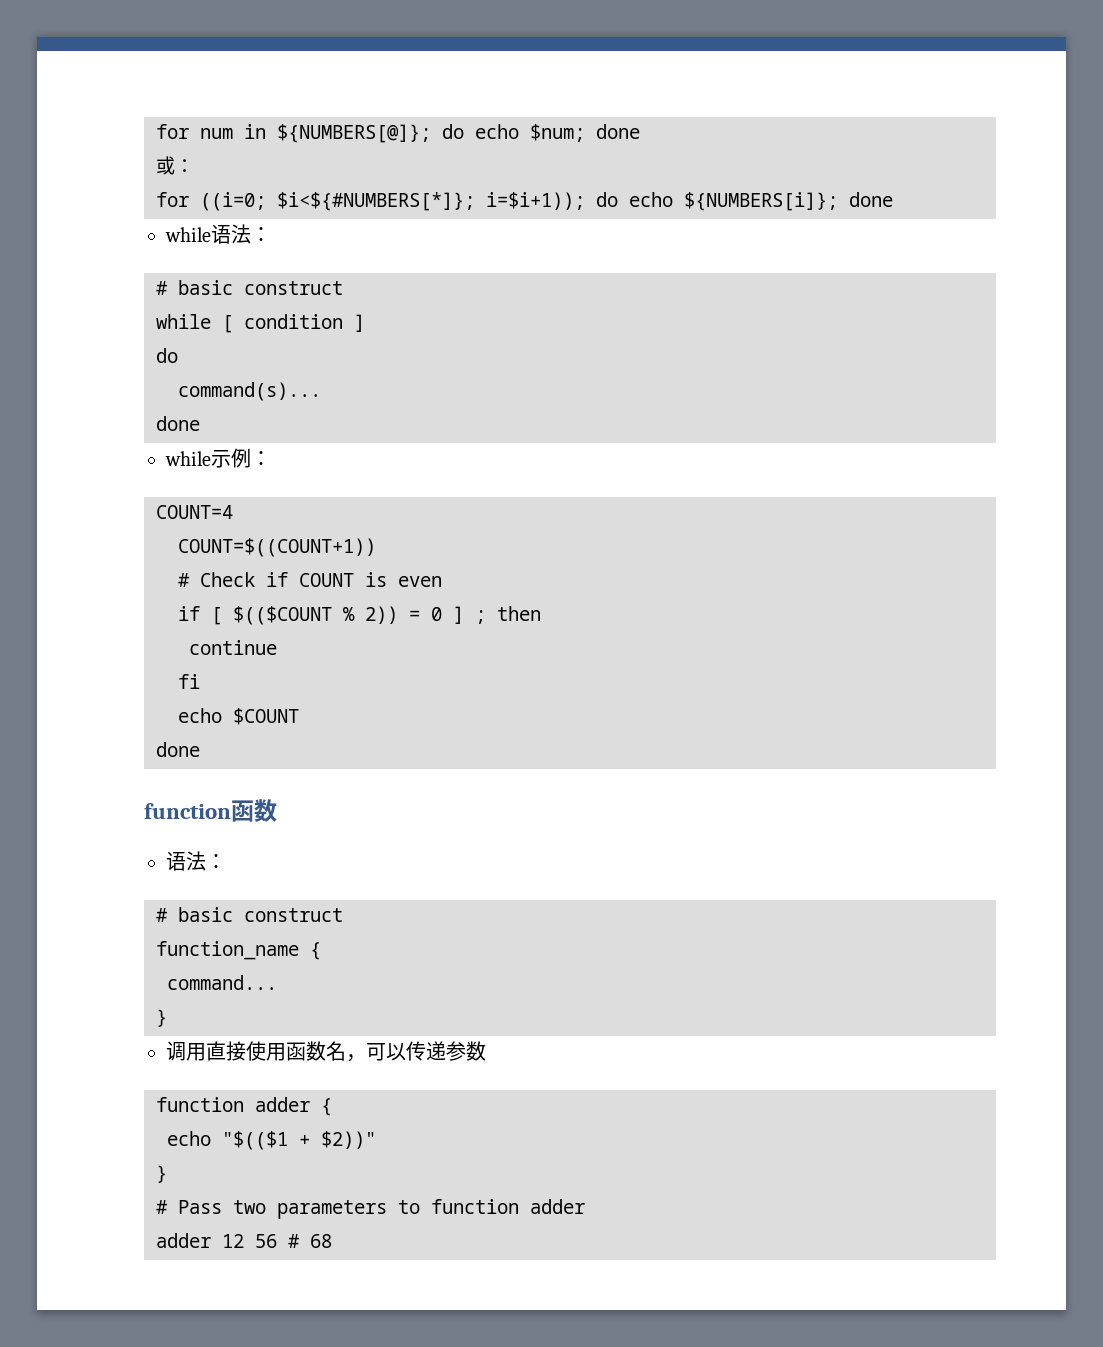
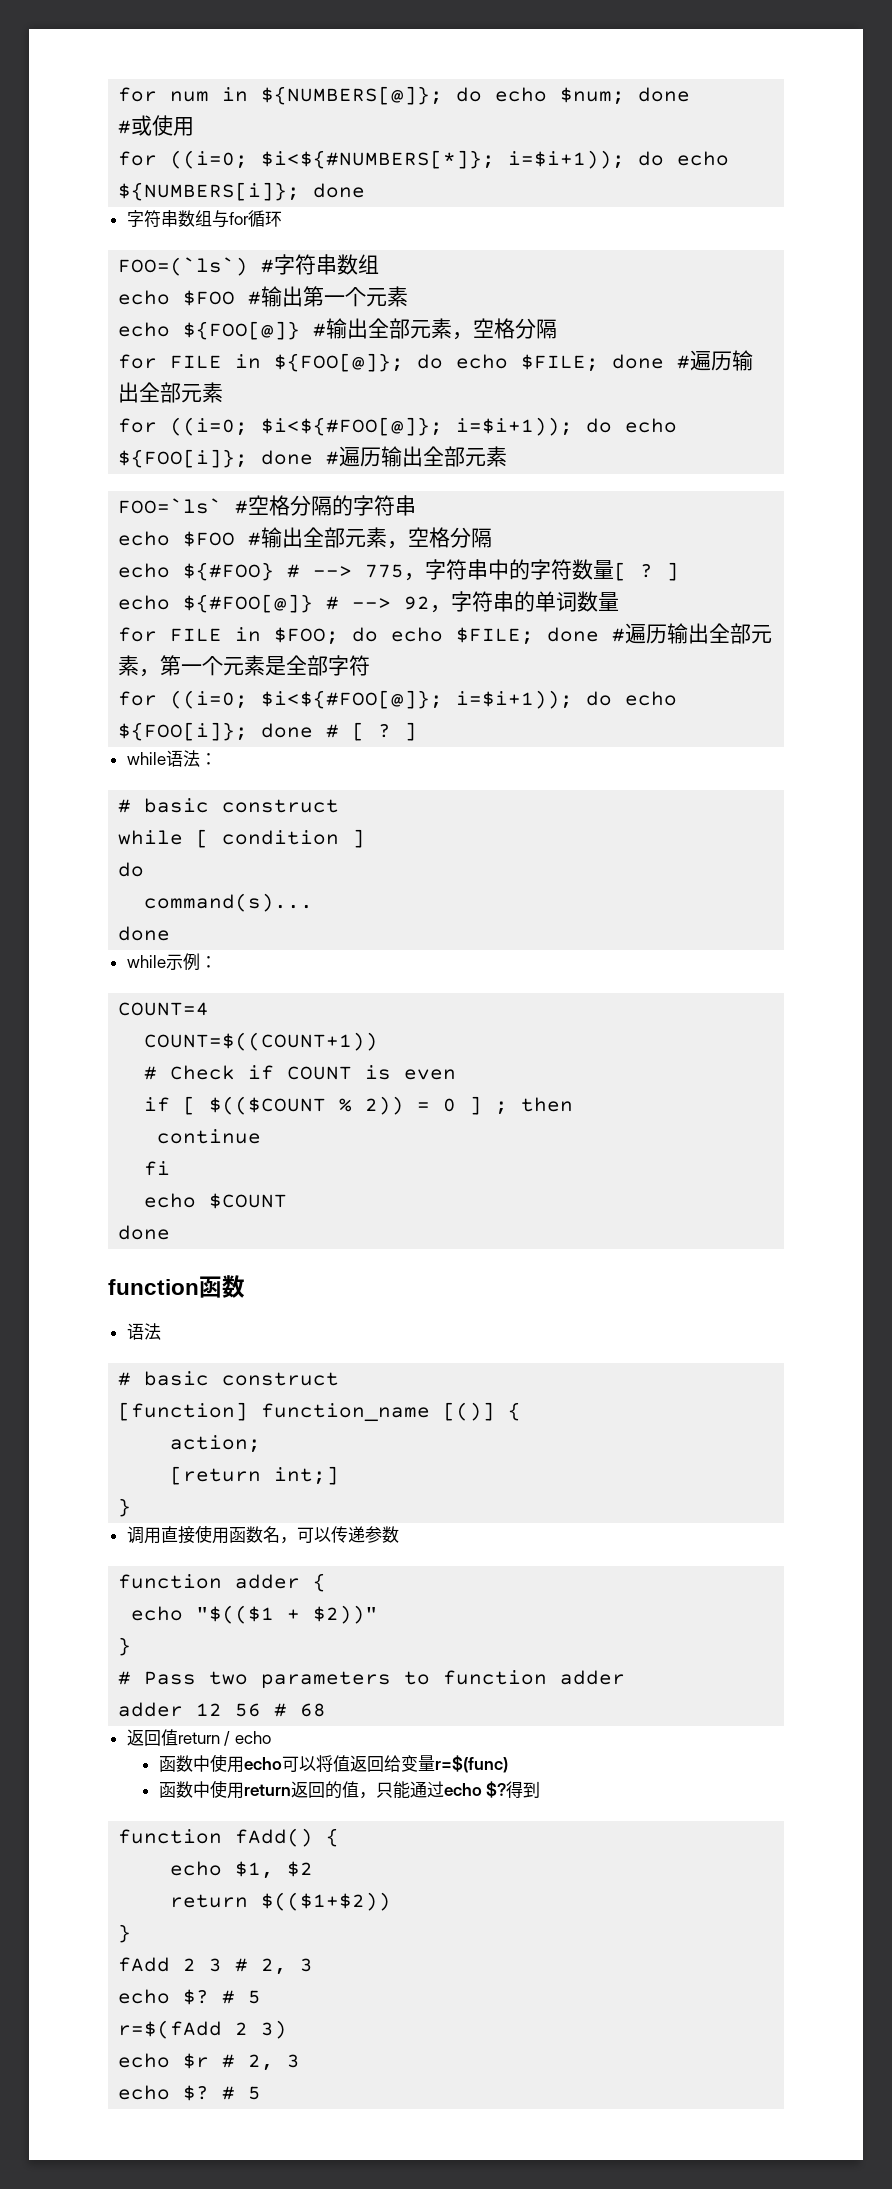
- 或：
+ #或使用
+ 字符串数组与for循环
+ FOO=(`ls`) #字符串数组
+ echo $FOO #输出第一个元素
+ echo ${FOO[@]} #输出全部元素，空格分隔
+ for FILE in ${FOO[@]}; do echo $FILE; done #遍历输出全部元素
+ for ((i=0; $i<${#FOO[@]}; i=$i+1)); do echo ${FOO[i]}; done #遍历输出全部元素
+ FOO=`ls` #空格分隔的字符串
+ echo $FOO #输出全部元素，空格分隔
+ echo ${#FOO} # --> 775，字符串中的字符数量[ ? ]
+ echo ${#FOO[@]} # --> 92，字符串的单词数量
+ for FILE in $FOO; do echo $FILE; done #遍历输出全部元素，第一个元素是全部字符
+ for ((i=0; $i<${#FOO[@]}; i=$i+1)); do echo ${FOO[i]}; done # [ ? ]
  function函数
- 语法：
+ 语法
  # basic construct
- function_name {
- command...
+ [function] function_name [()] {
+ action;
+ [return int;]
+ 返回值return / echo
+ 函数中使用echo可以将值返回给变量r=$(func)
+ 函数中使用return返回的值，只能通过echo $?得到
+ function fAdd() {
+ echo $1, $2
+ return $(($1+$2))
+ }
+ fAdd 2 3 # 2, 3
+ echo $? # 5
+ r=$(fAdd 2 3)
+ echo $r # 2, 3
+ echo $? # 5

